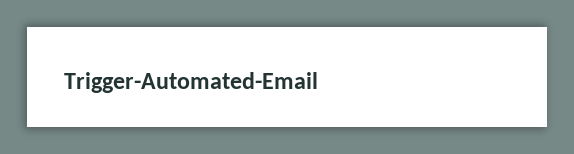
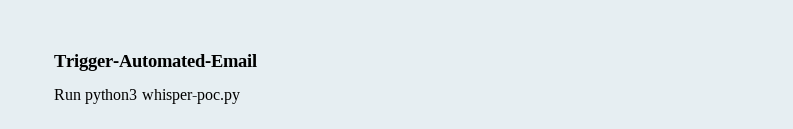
+ Run python3 whisper-poc.py

